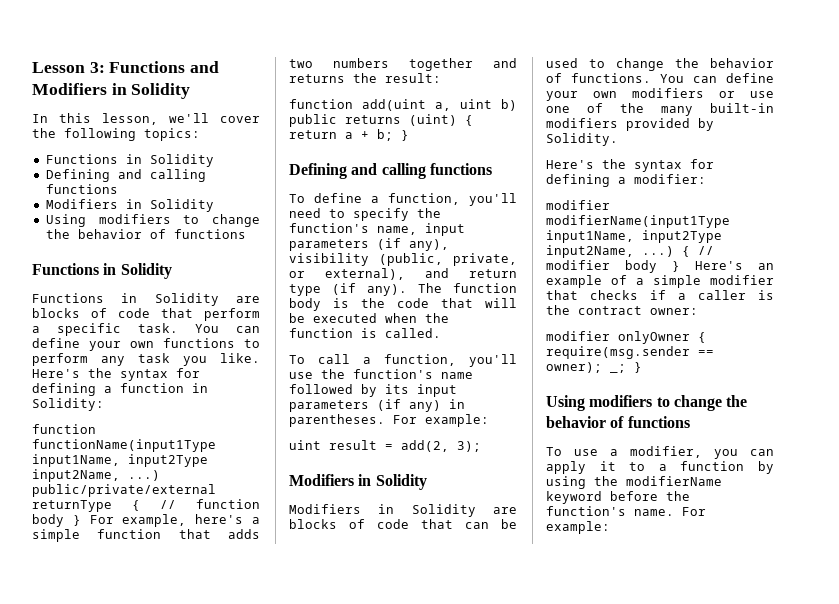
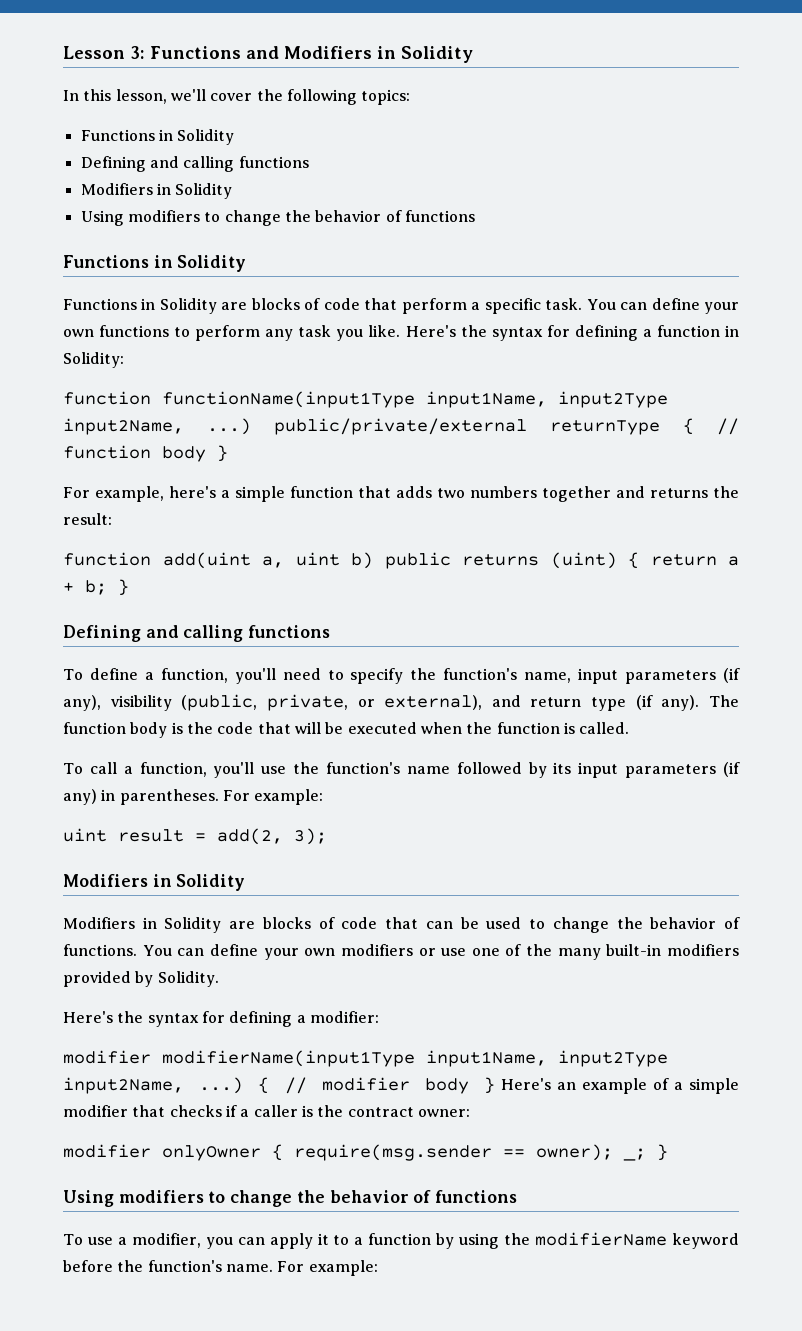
- function functionName(input1Type input1Name, input2Type input2Name, ...) public/private/external returnType { // function body } For example, here's a simple function that adds two numbers together and returns the result:
+ function functionName(input1Type input1Name, input2Type input2Name, ...) public/private/external returnType { // function body }
+ For example, here's a simple function that adds two numbers together and returns the result:

